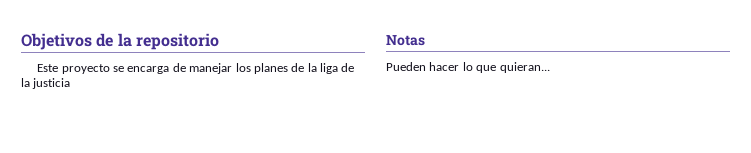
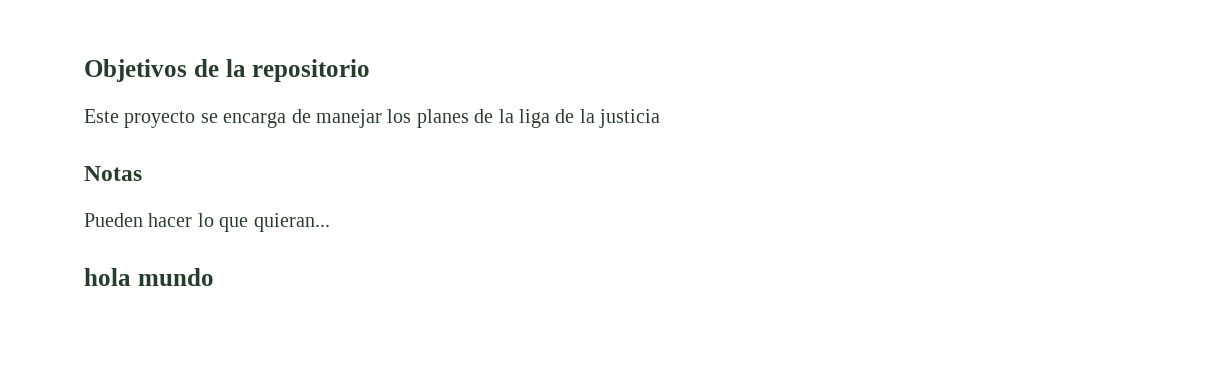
+ hola mundo

